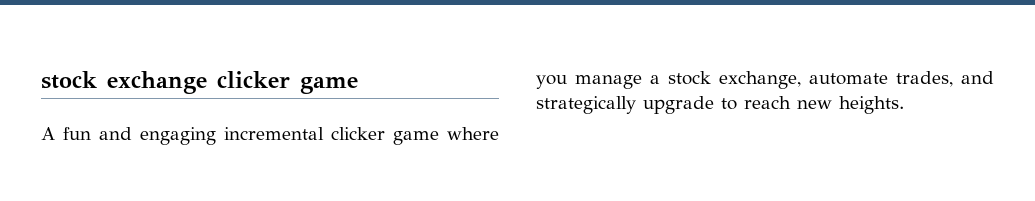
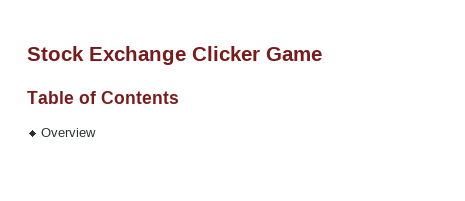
- stock exchange clicker game
- A fun and engaging incremental clicker game where you manage a stock exchange, automate trades, and strategically upgrade to reach new heights.
+ Stock Exchange Clicker Game
+ Table of Contents
+ Overview

